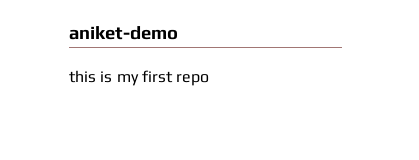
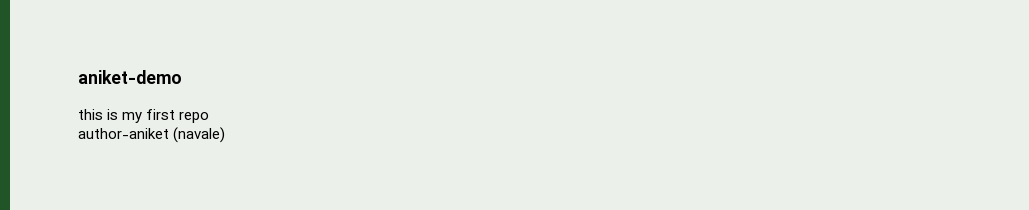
+ author-aniket (navale)

